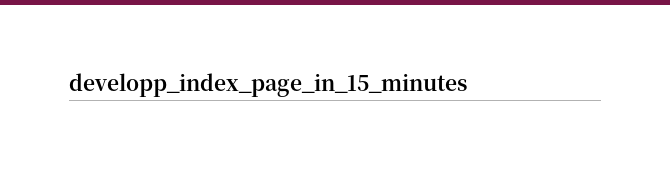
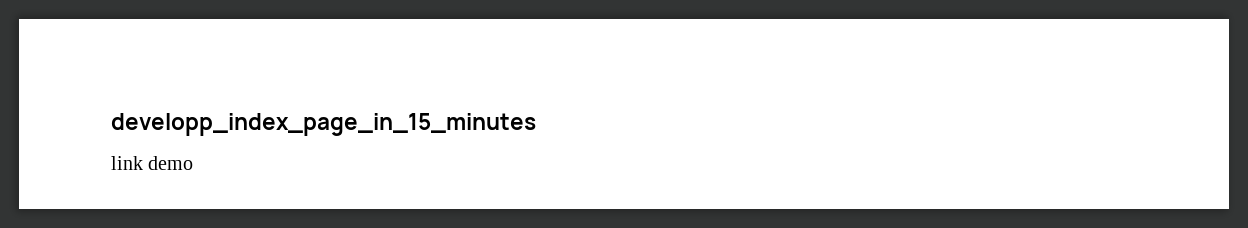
+ link demo

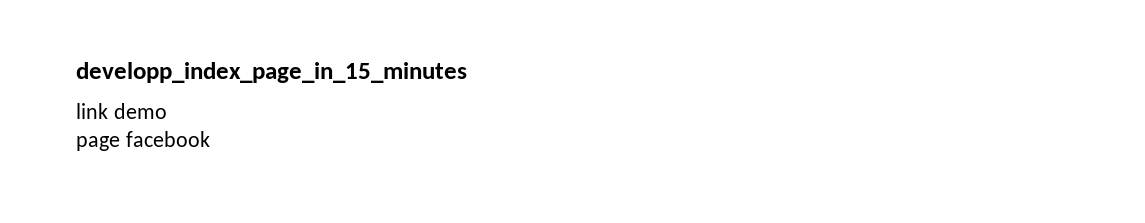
+ page facebook

